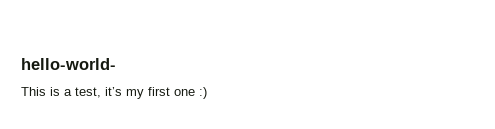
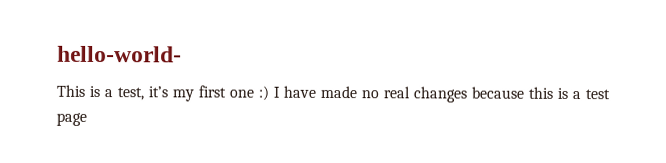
- This is a test, it’s my first one :)
+ This is a test, it’s my first one :) I have made no real changes because this is a test page

